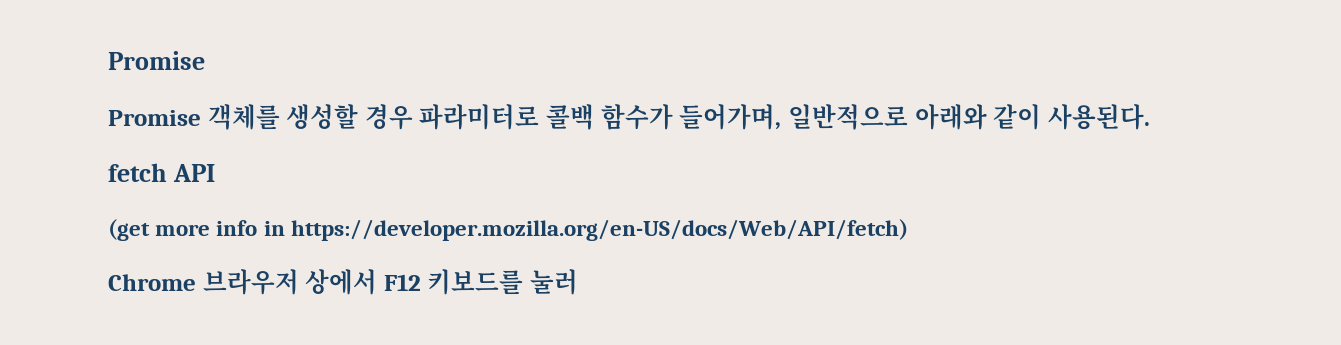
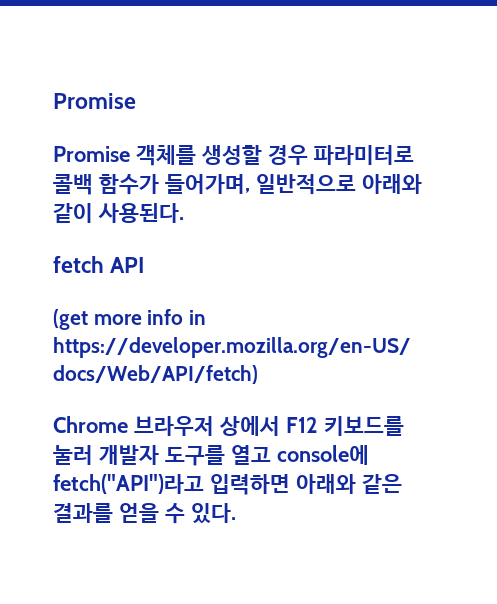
- Chrome 브라우저 상에서 F12 키보드를 눌러
+ Chrome 브라우저 상에서 F12 키보드를 눌러 개발자 도구를 열고 console에 fetch("API")라고 입력하면 아래와 같은 결과를 얻을 수 있다.

